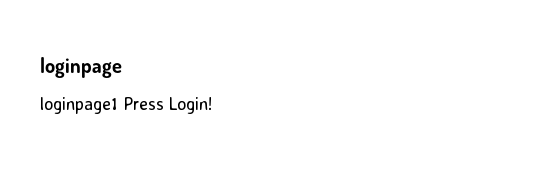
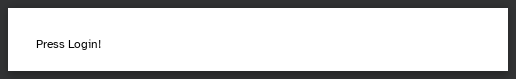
- loginpage
- loginpage1 Press Login!
+ Press Login!

